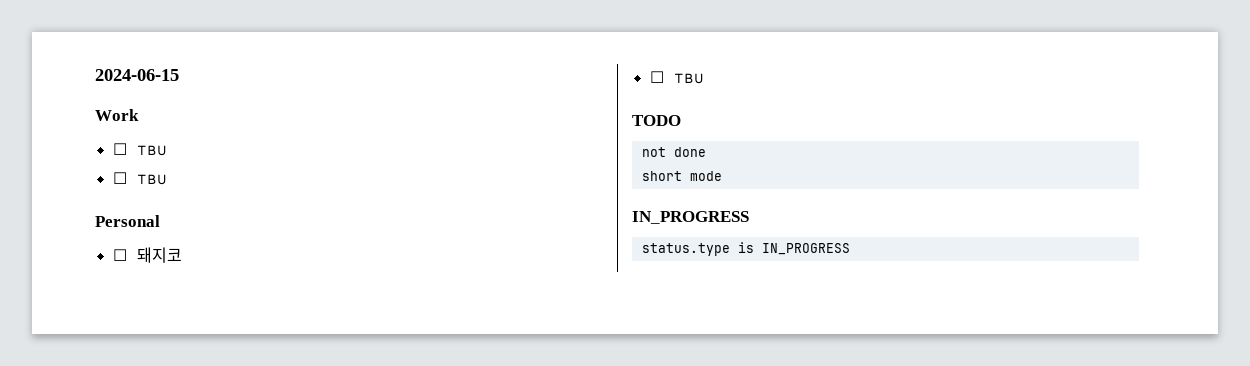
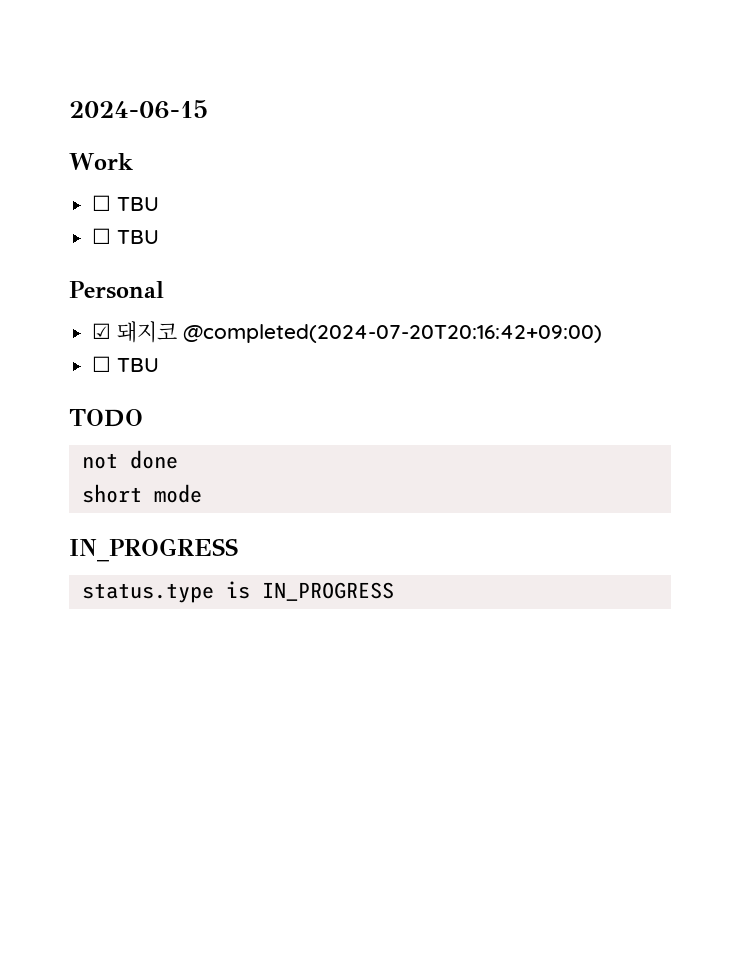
- ☐ 돼지코
+ ☑ 돼지코 @completed(2024-07-20T20:16:42+09:00)

